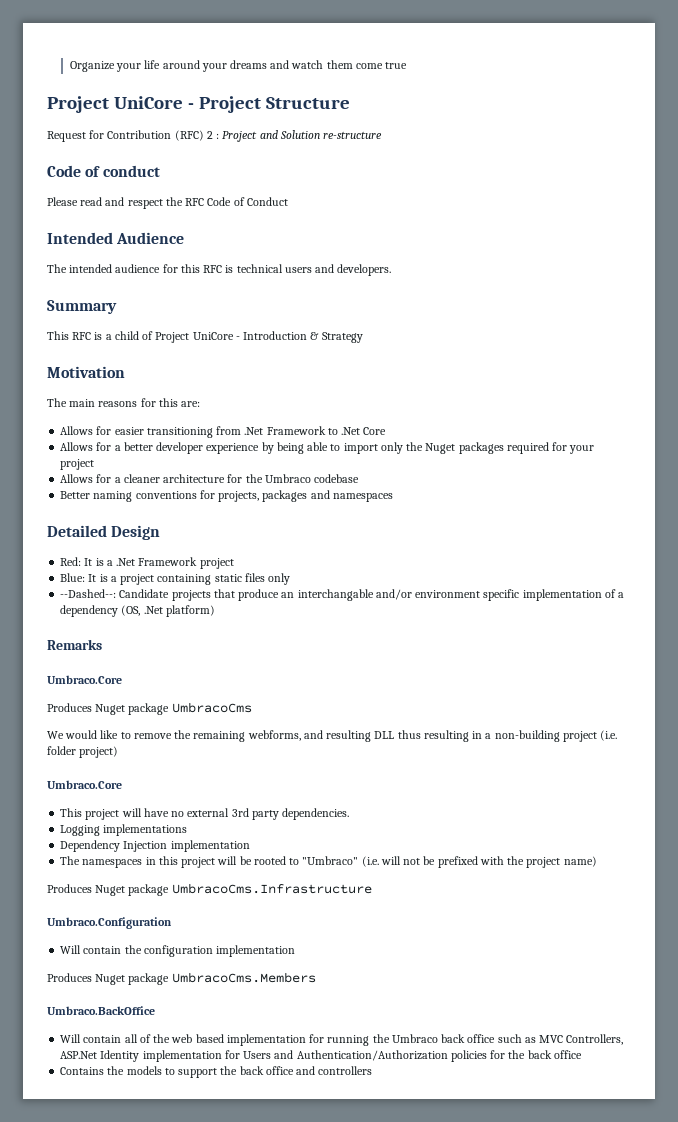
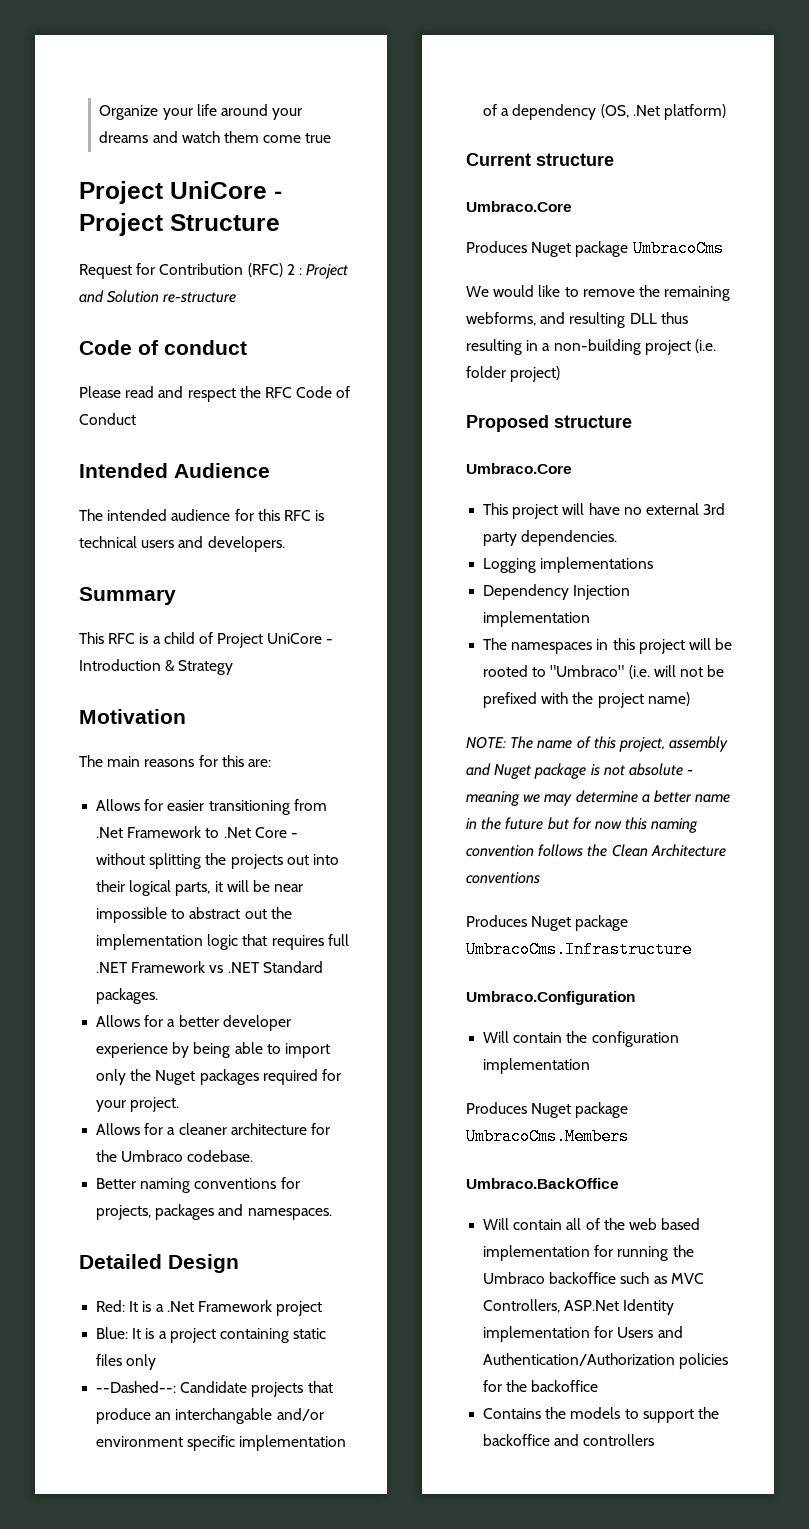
- Allows for easier transitioning from .Net Framework to .Net Core
+ Allows for easier transitioning from .Net Framework to .Net Core - without splitting the projects out into their logical parts, it will be near impossible to abstract out the implementation logic that requires full .NET Framework vs .NET Standard packages.
- Allows for a better developer experience by being able to import only the Nuget packages required for your project
+ Allows for a better developer experience by being able to import only the Nuget packages required for your project.
- Allows for a cleaner architecture for the Umbraco codebase
+ Allows for a cleaner architecture for the Umbraco codebase.
- Better naming conventions for projects, packages and namespaces
+ Better naming conventions for projects, packages and namespaces.
- Remarks
+ Current structure
+ Proposed structure
+ NOTE: The name of this project, assembly and Nuget package is not absolute - meaning we may determine a better name in the future but for now this naming convention follows the Clean Architecture conventions
- Will contain all of the web based implementation for running the Umbraco back office such as MVC Controllers, ASP.Net Identity implementation for Users and Authentication/Authorization policies for the back office
+ Will contain all of the web based implementation for running the Umbraco backoffice such as MVC Controllers, ASP.Net Identity implementation for Users and Authentication/Authorization policies for the backoffice
- Contains the models to support the back office and controllers
+ Contains the models to support the backoffice and controllers

